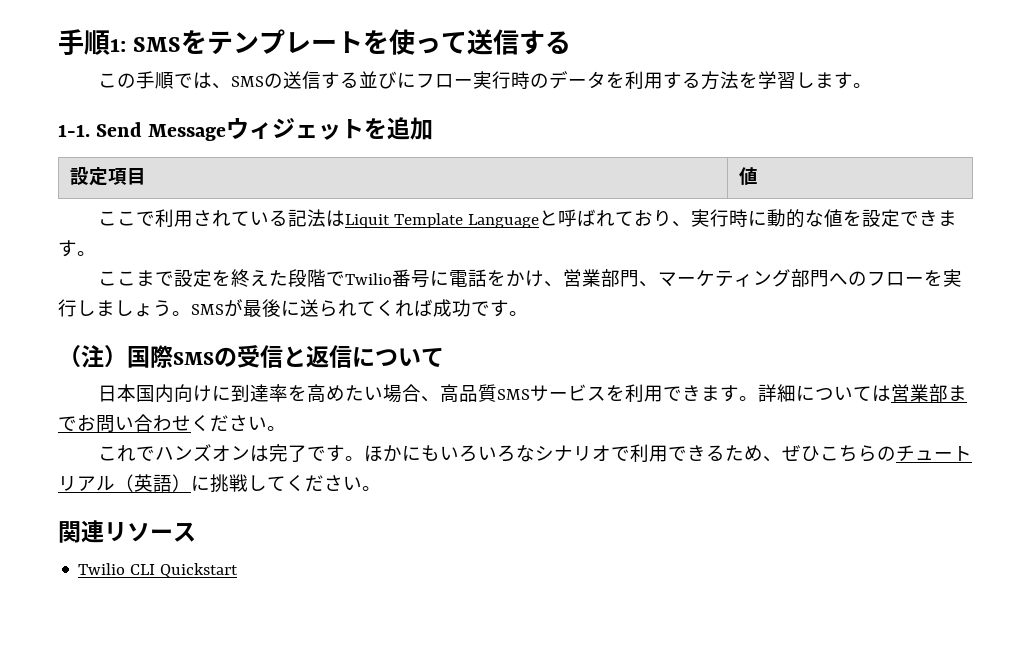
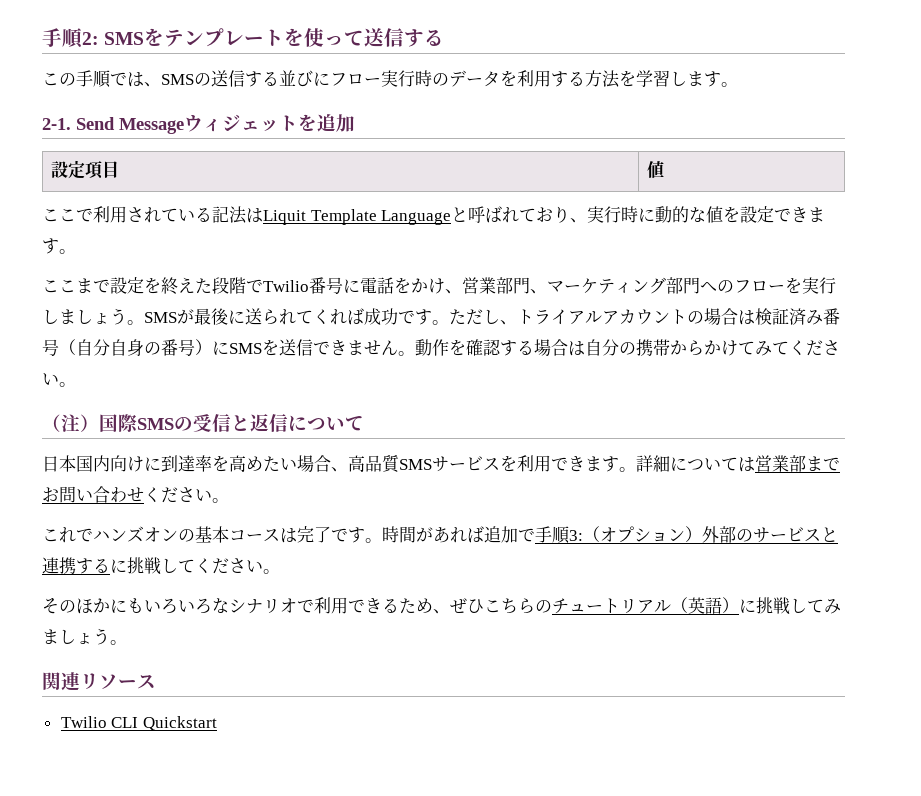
- 手順1: SMSをテンプレートを使って送信する
+ 手順2: SMSをテンプレートを使って送信する
- 1-1.
+ 2-1.
+ ただし、トライアルアカウントの場合は検証済み番号（自分自身の番号）にSMSを送信できません。動作を確認する場合は自分の携帯からかけてみてください。
- これでハンズオンは完了です。ほかにもいろいろなシナリオで利用できるため、ぜひこちらのチュートリアル（英語）に挑戦してください。
+ これでハンズオンの基本コースは完了です。時間があれば追加で手順3:（オプション）外部のサービスと連携するに挑戦してください。
+ そのほかにもいろいろなシナリオで利用できるため、ぜひこちらのチュートリアル（英語）に挑戦してみましょう。

